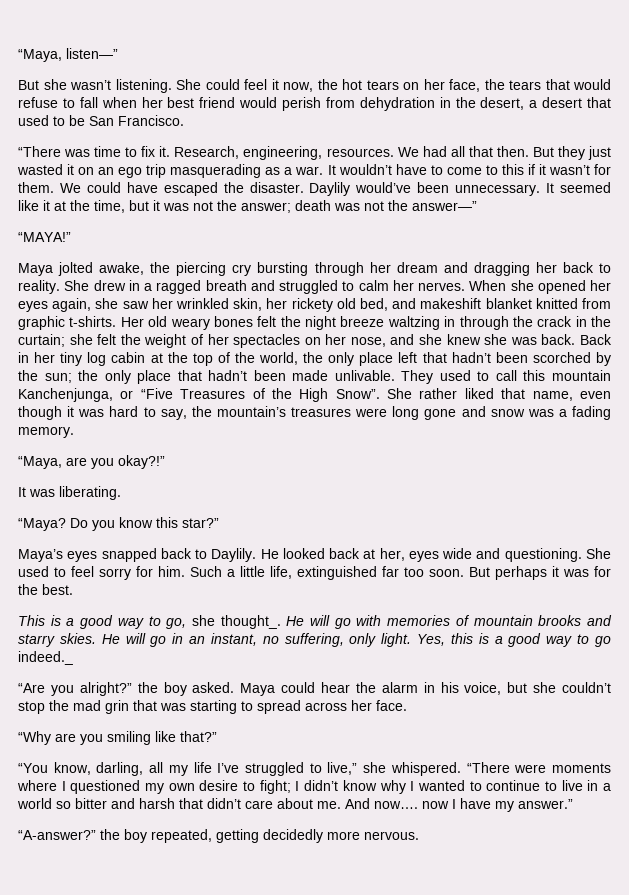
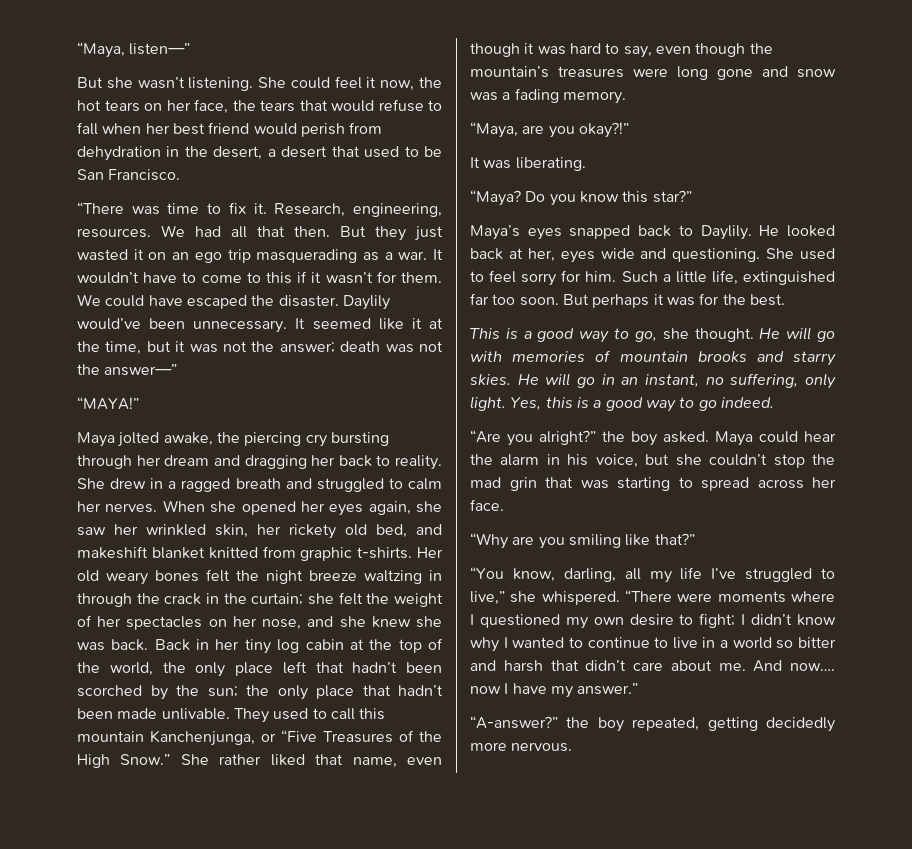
- They used to call this mountain Kanchenjunga, or “Five Treasures of the High Snow”.
+ They used to call this mountain Kanchenjunga, or “Five Treasures of the High Snow.”
- She rather liked that name, even though it was hard to say, the mountain’s treasures were long gone and snow was a fading memory.
+ She rather liked that name, even though it was hard to say, even though the mountain’s treasures were long gone and snow was a fading memory.
- This is a good way to go, she thought_.
+ This is a good way to go, she thought.
- Yes, this is a good way to go indeed._
+ Yes, this is a good way to go indeed.

